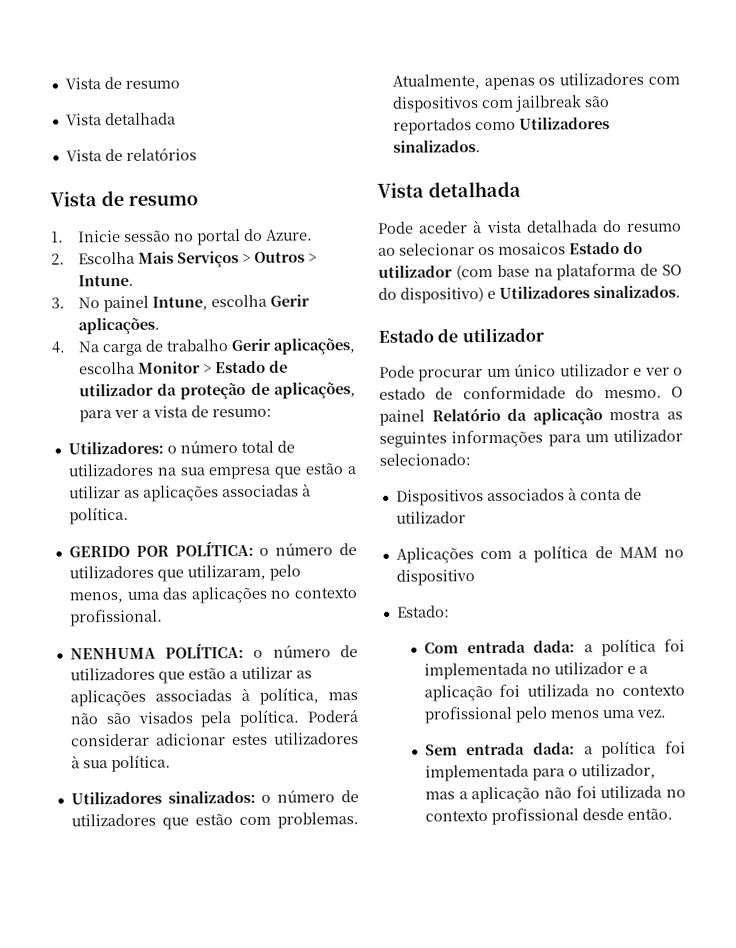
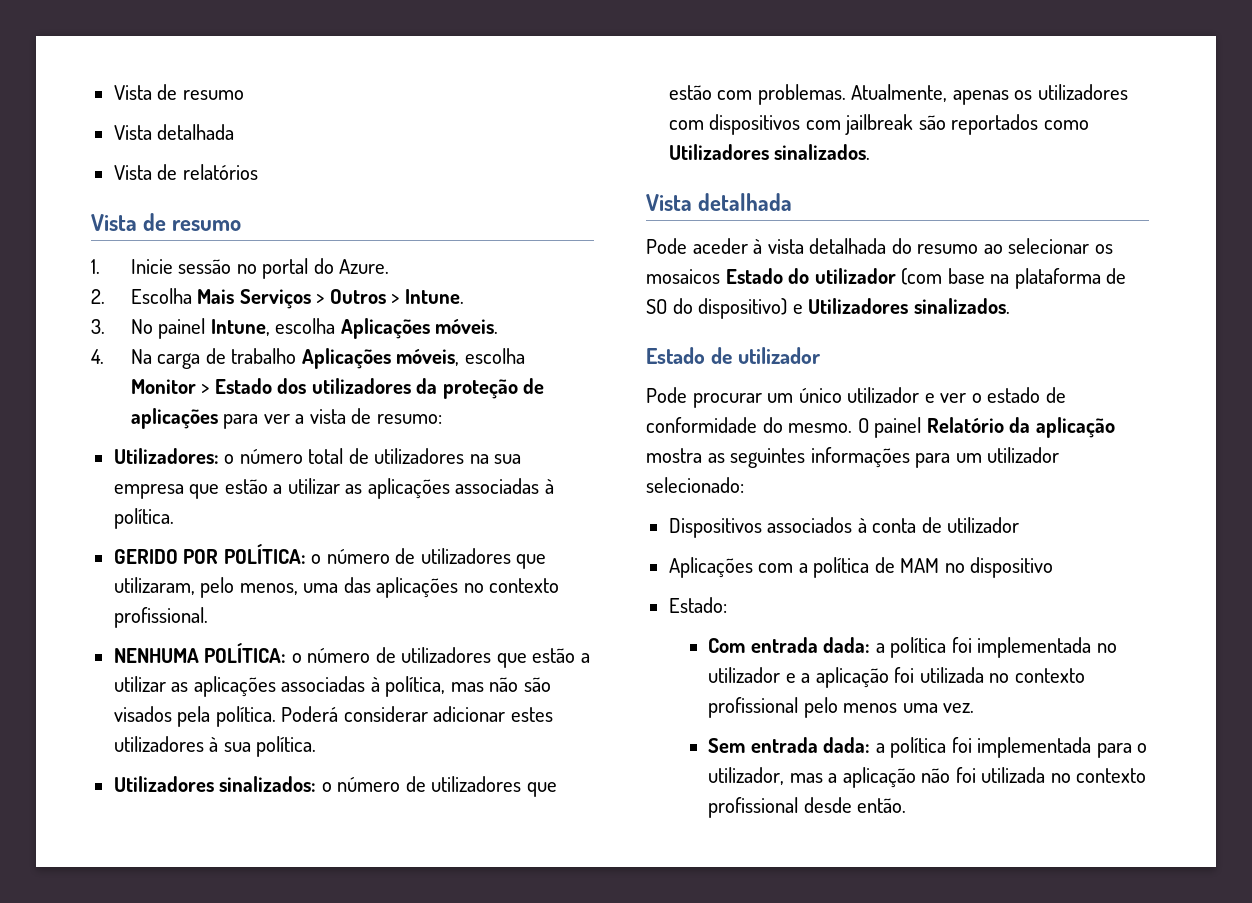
- 3. No painel Intune, escolha Gerir aplicações.
+ 3. No painel Intune, escolha Aplicações móveis.
- 4. Na carga de trabalho Gerir aplicações, escolha Monitor > Estado de utilizador da proteção de aplicações, para ver a vista de resumo:
+ 4. Na carga de trabalho Aplicações móveis, escolha Monitor > Estado dos utilizadores da proteção de aplicações para ver a vista de resumo:

